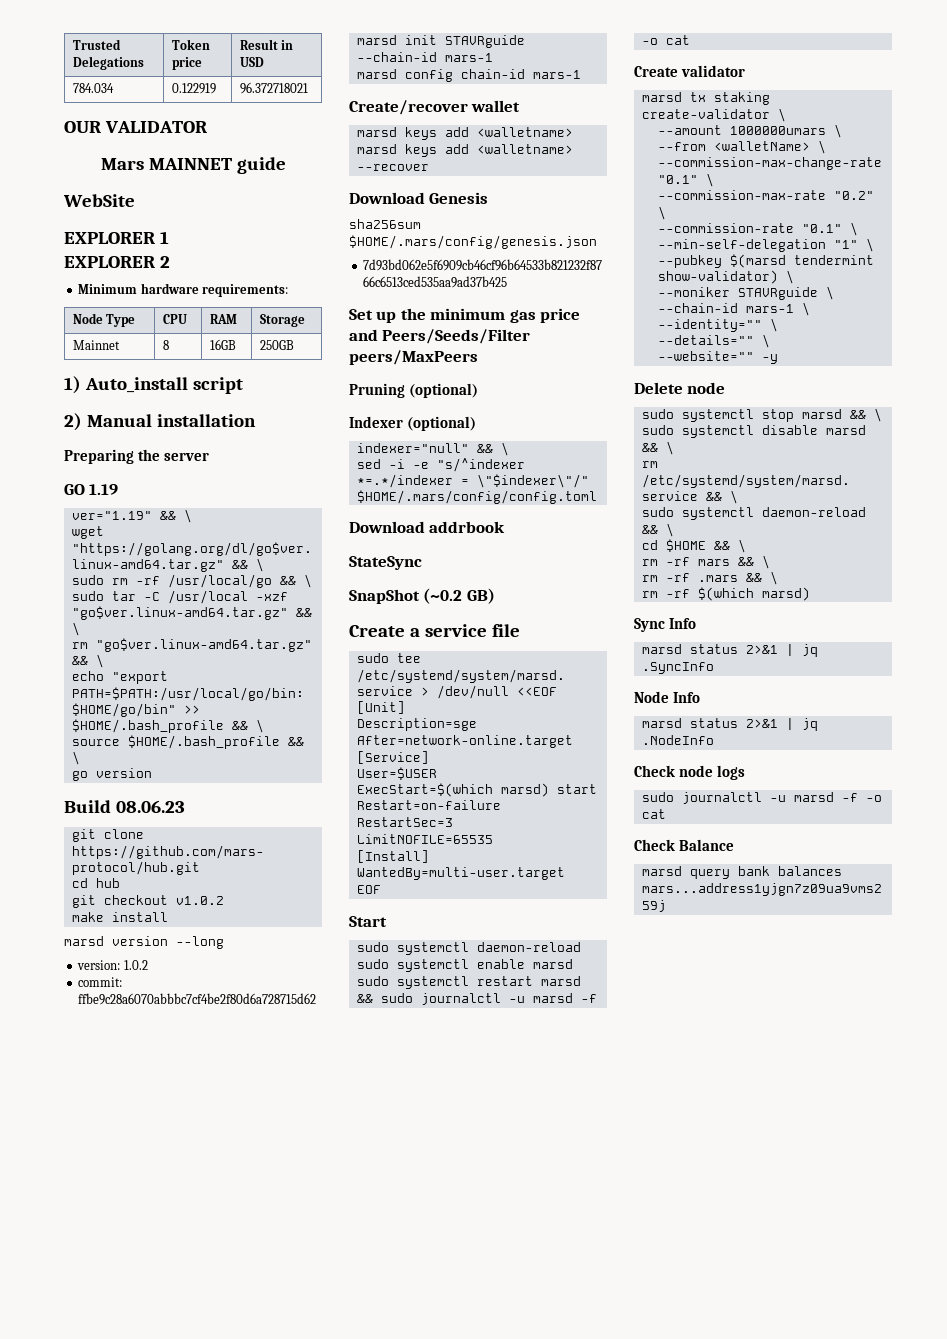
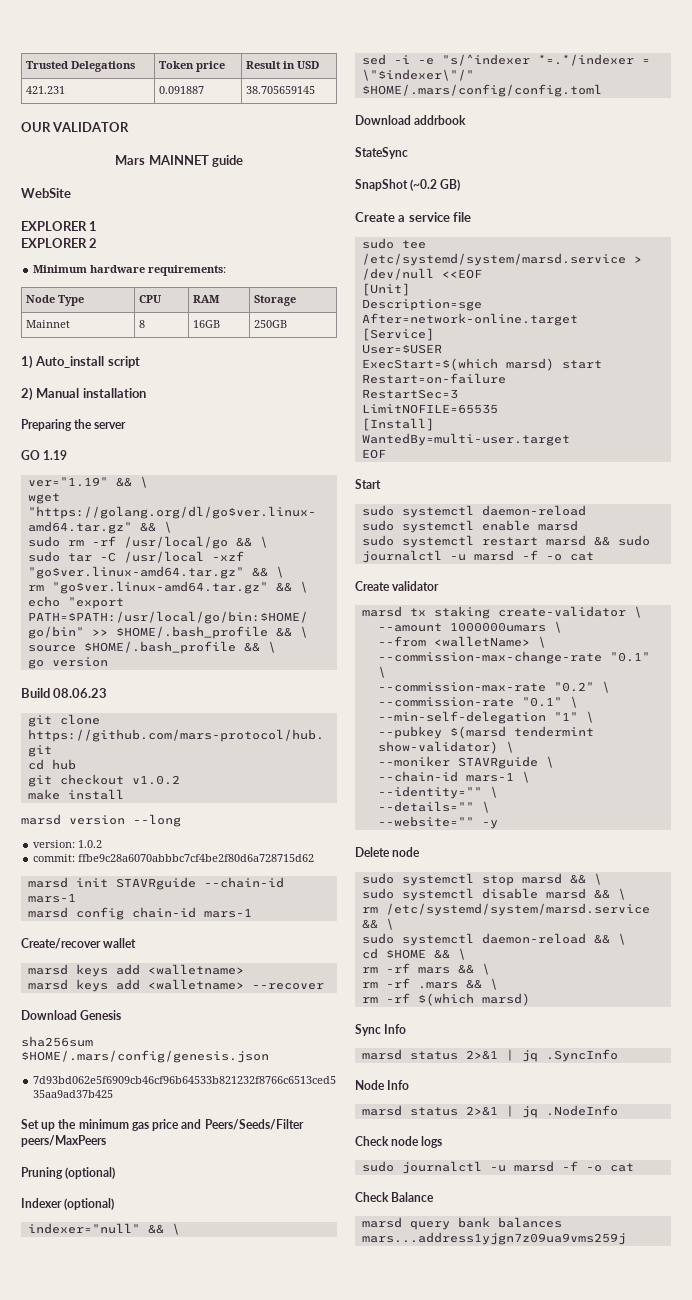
- 784.034 | 0.122919 | 96.372718021
+ 421.231 | 0.091887 | 38.705659145

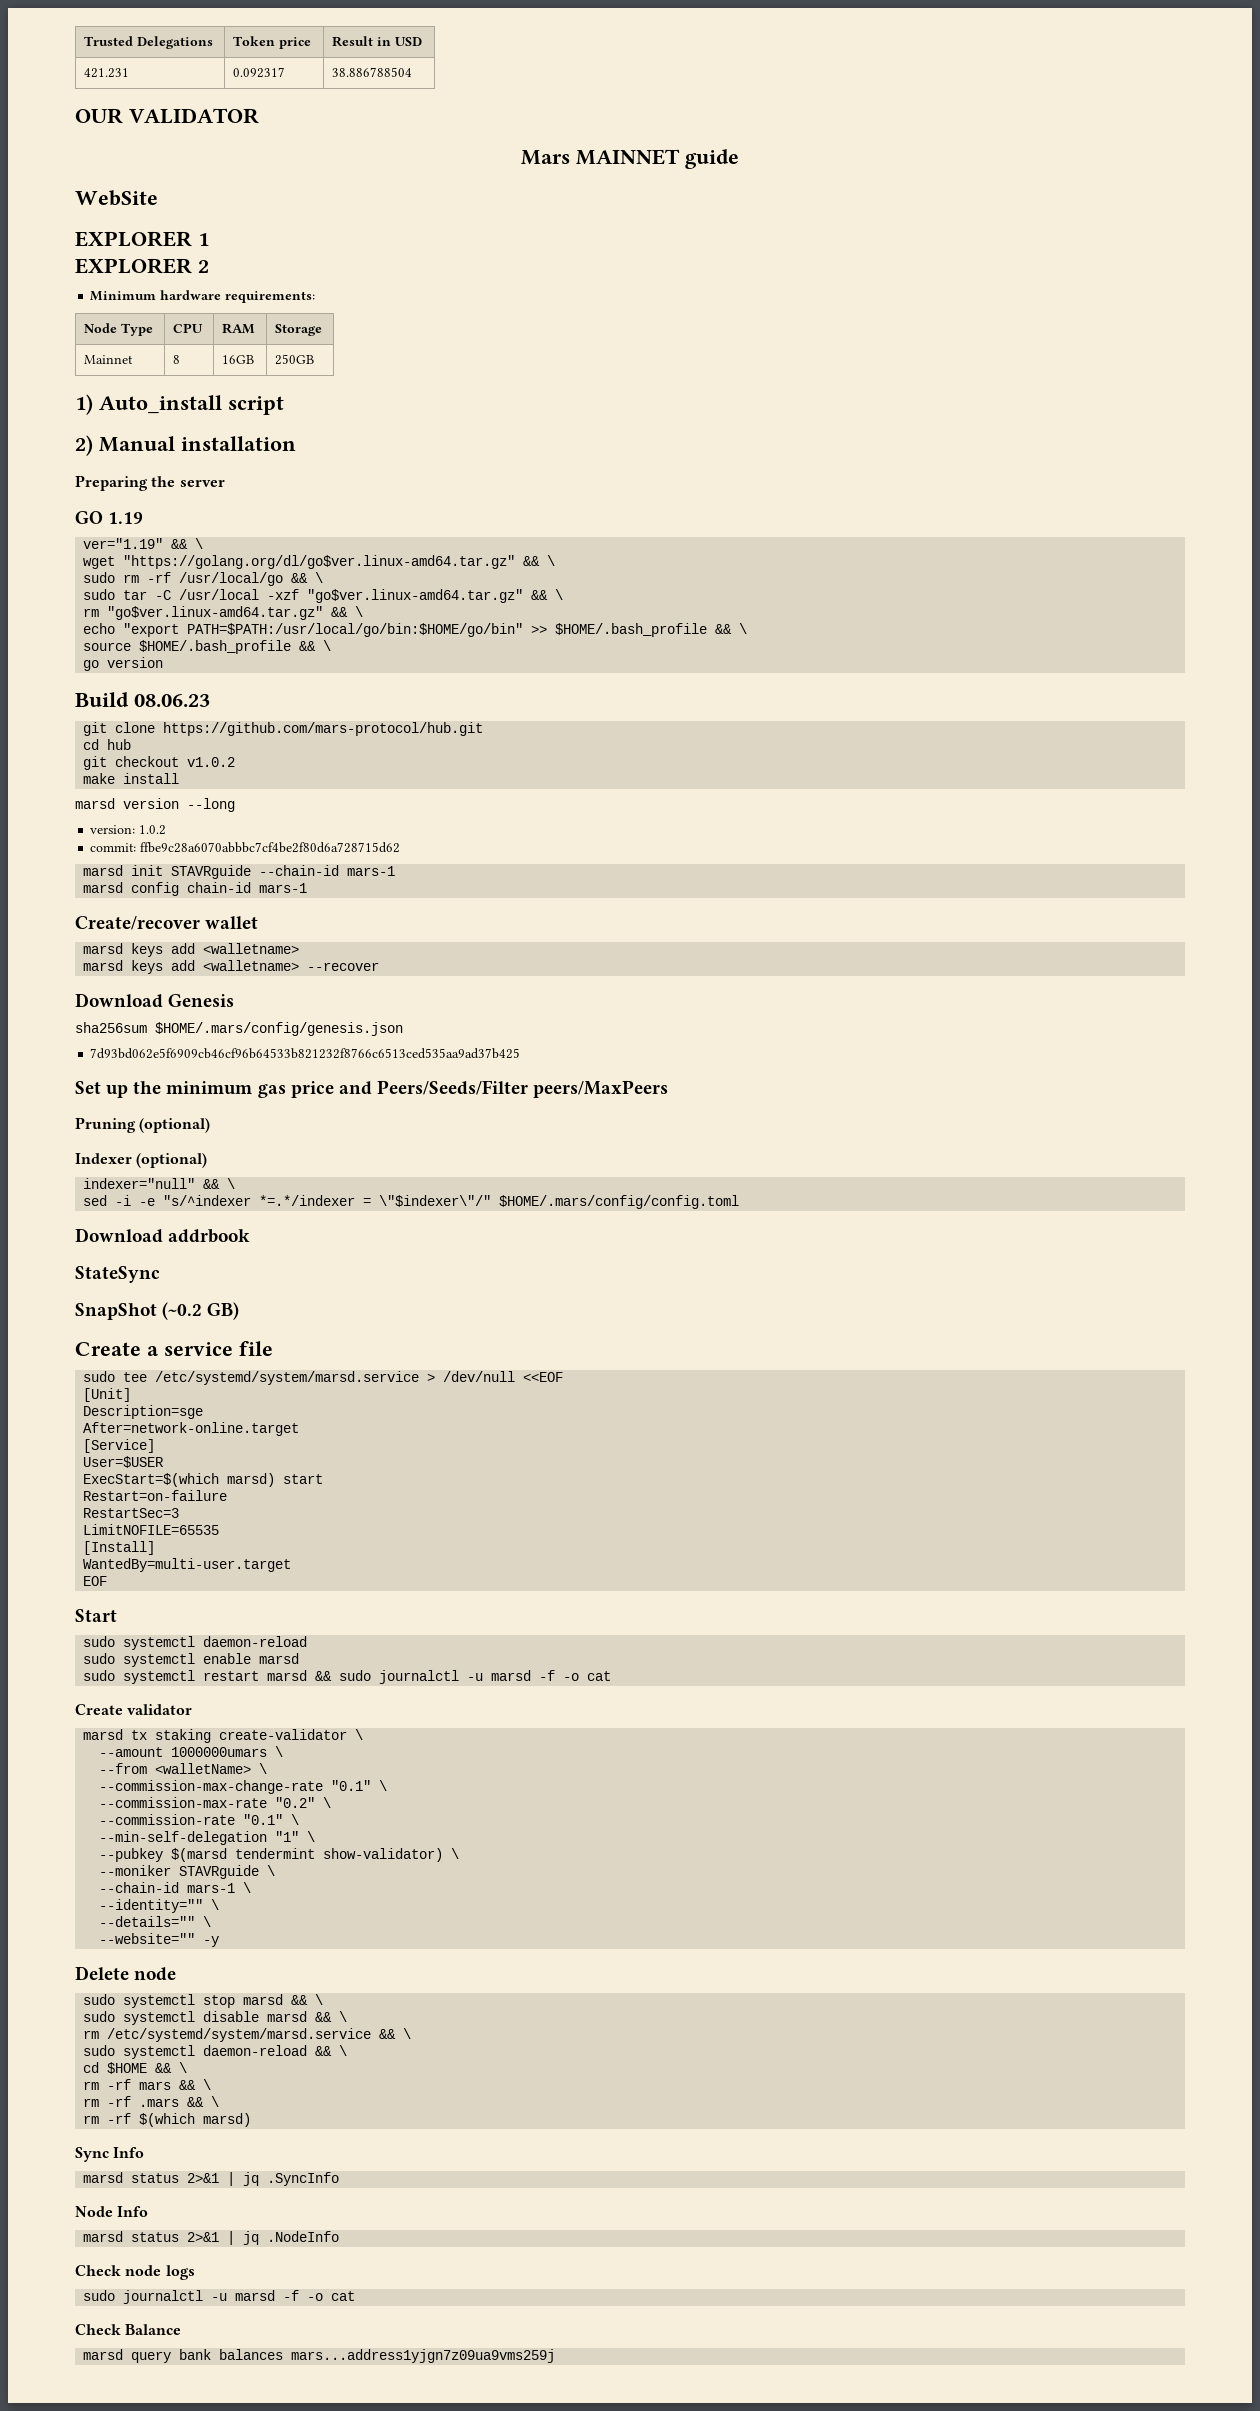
- 421.231 | 0.091887 | 38.705659145
+ 421.231 | 0.092317 | 38.886788504

